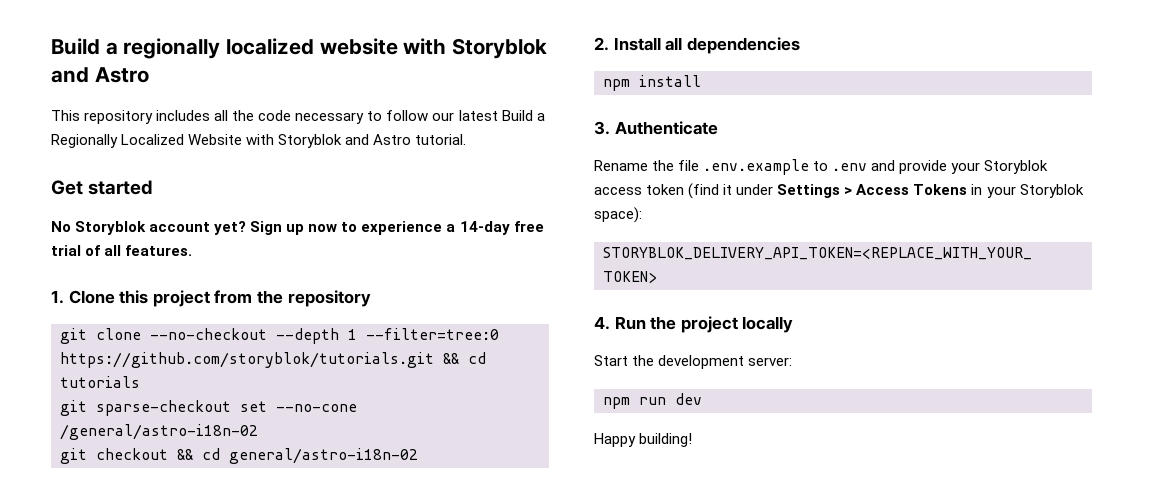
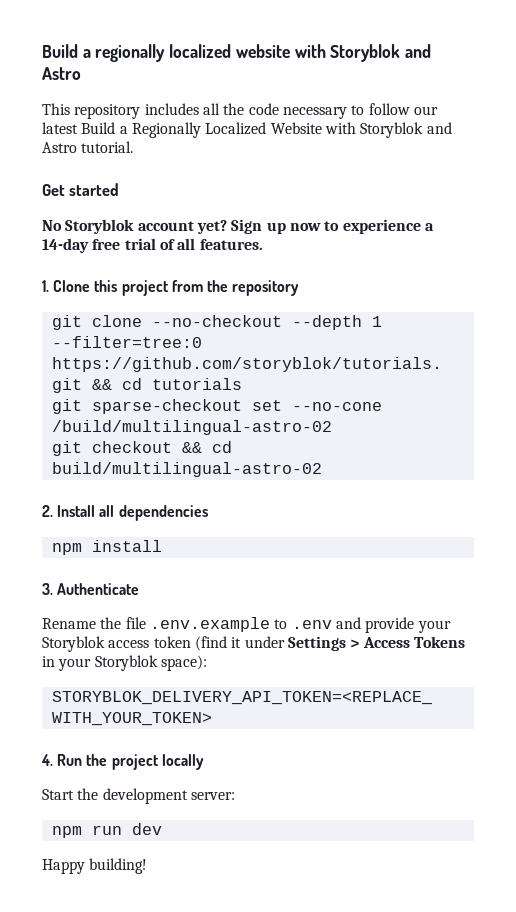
- git sparse-checkout set --no-cone /general/astro-i18n-02
+ git sparse-checkout set --no-cone /build/multilingual-astro-02
- git checkout && cd general/astro-i18n-02
+ git checkout && cd build/multilingual-astro-02

